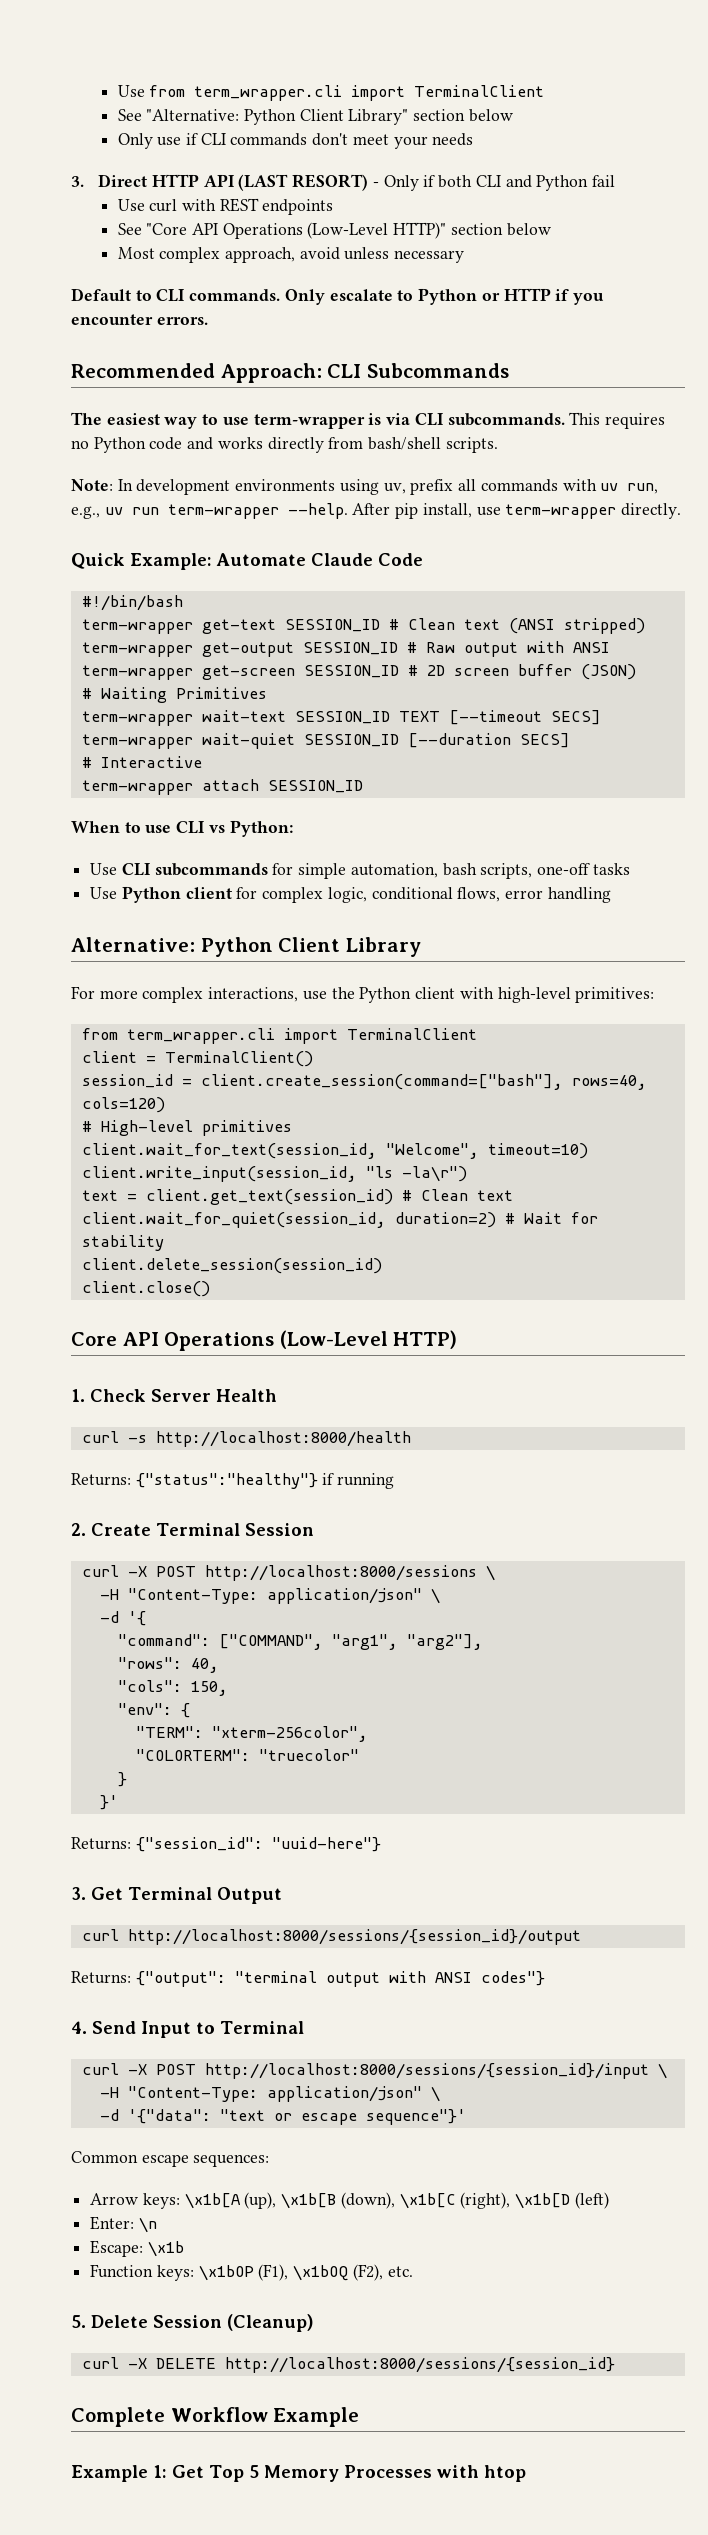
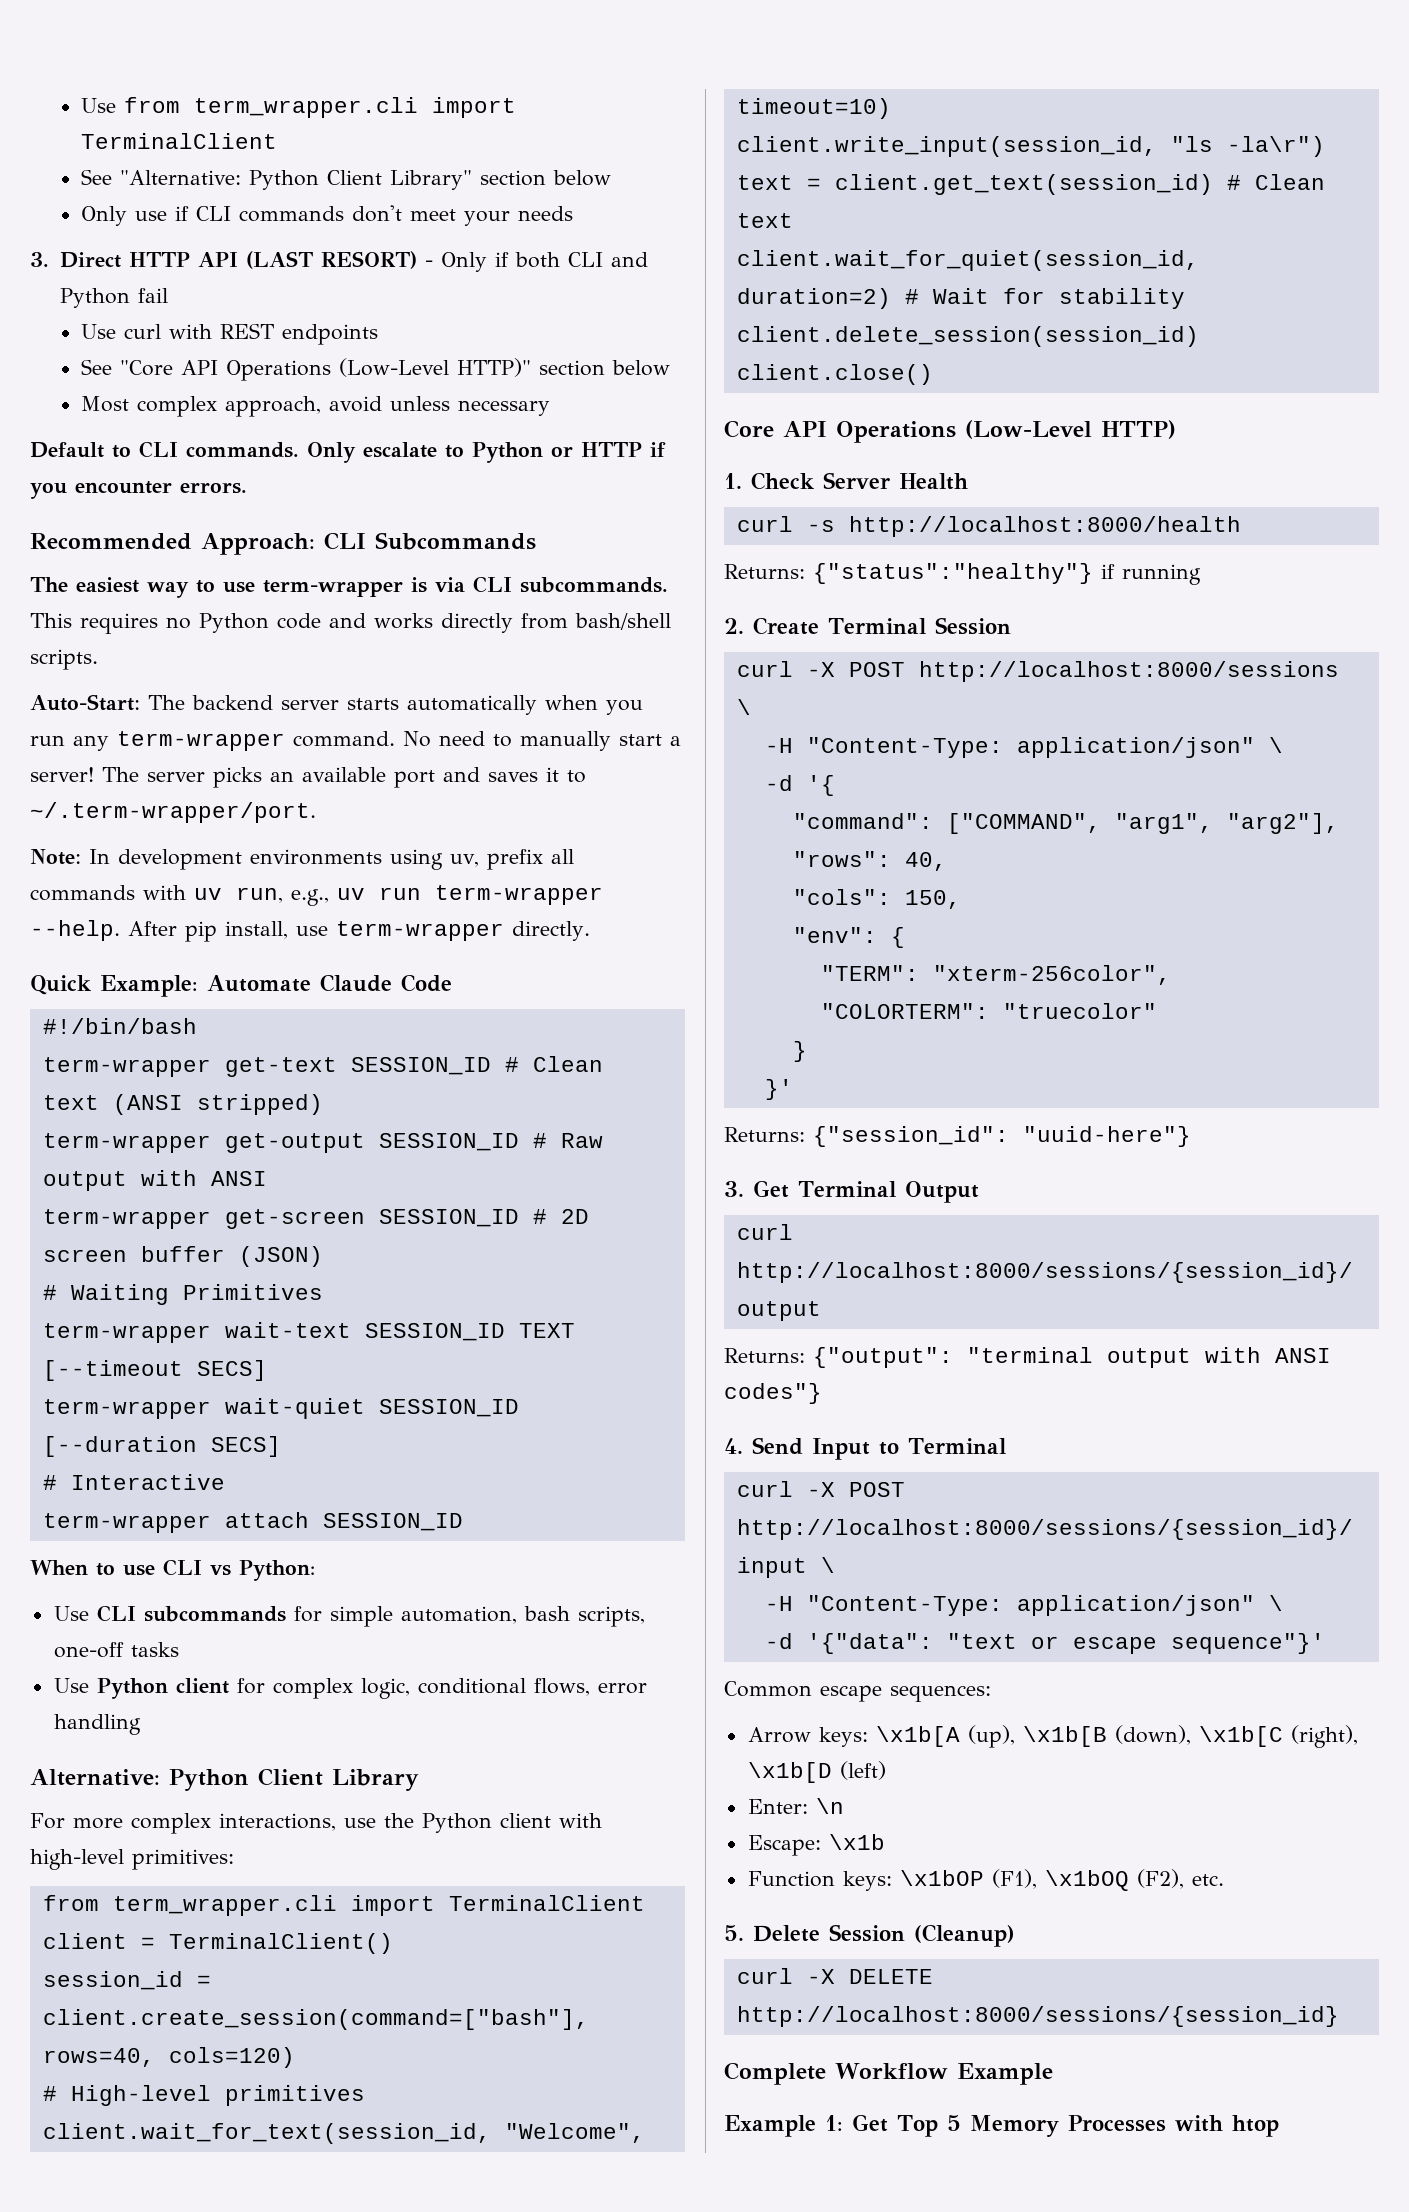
+ Auto-Start: The backend server starts automatically when you run any term-wrapper command. No need to manually start a server! The server picks an available port and saves it to ~/.term-wrapper/port.

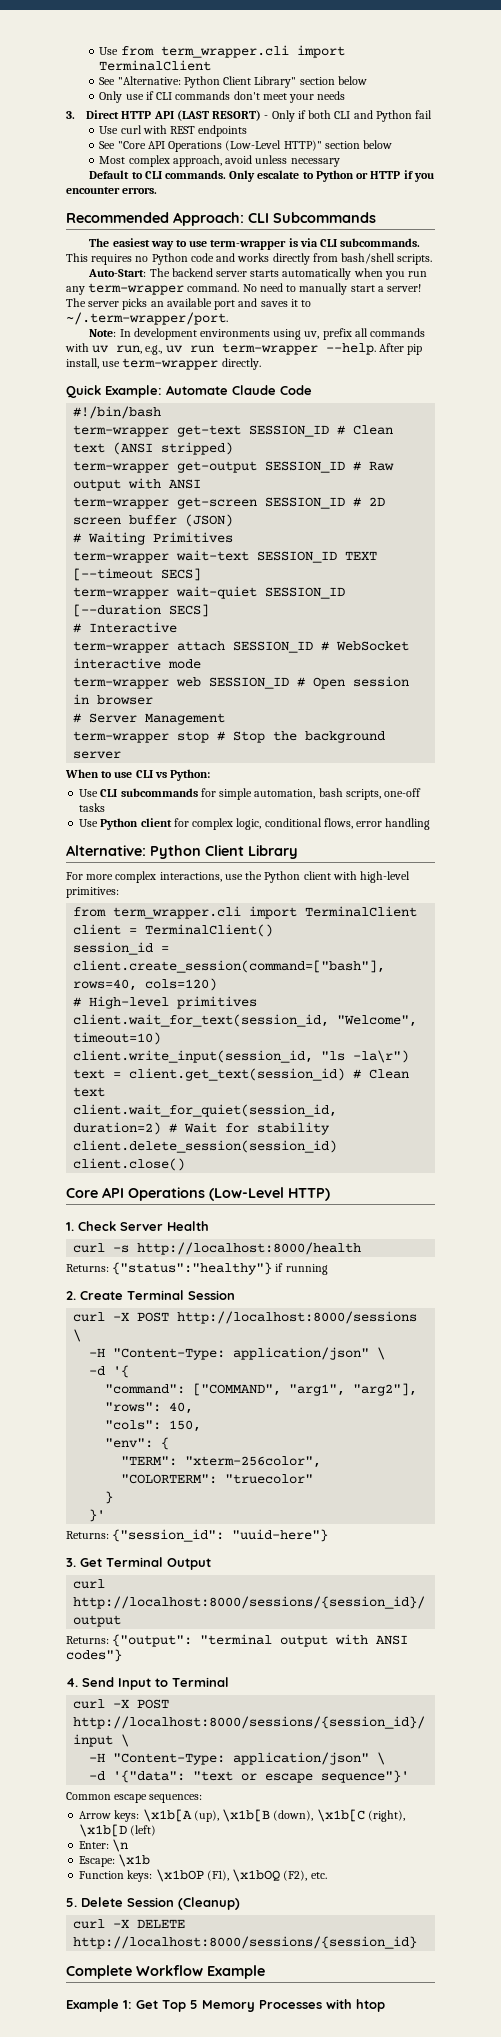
- term-wrapper attach SESSION_ID
+ term-wrapper attach SESSION_ID # WebSocket interactive mode
+ term-wrapper web SESSION_ID # Open session in browser
+ # Server Management
+ term-wrapper stop # Stop the background server

